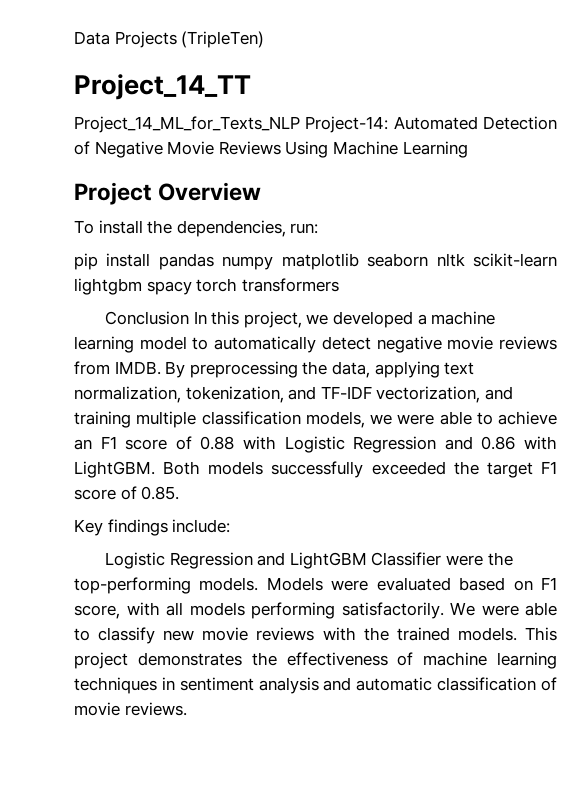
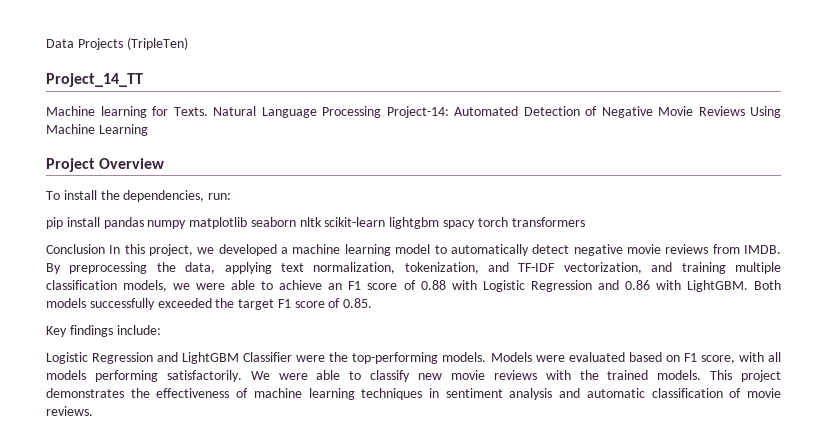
- Project_14_ML_for_Texts_NLP Project-14: Automated Detection of Negative Movie Reviews Using Machine Learning
+ Machine learning for Texts. Natural Language Processing Project-14: Automated Detection of Negative Movie Reviews Using Machine Learning

